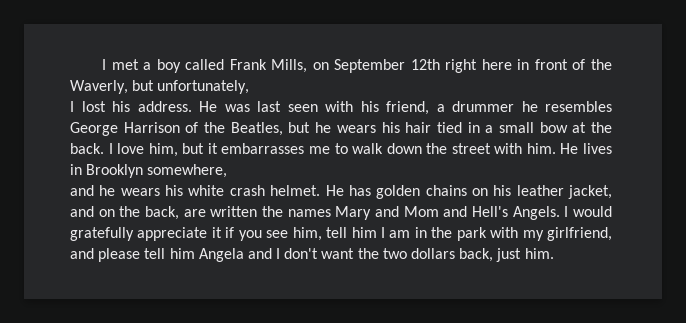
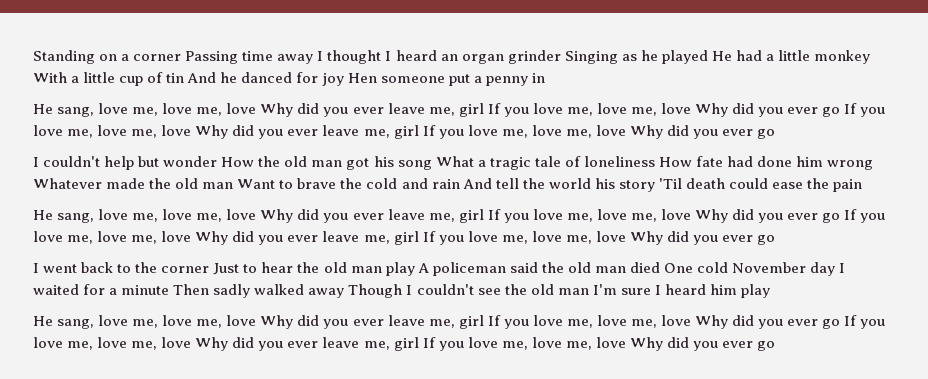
- I met a boy called Frank Mills, on September 12th right here in front of the Waverly, but unfortunately,
- I lost his address. He was last seen with his friend, a drummer he resembles George Harrison of the Beatles, but he wears his hair tied in a small bow at the back. I love him, but it embarrasses me to walk down the street with him. He lives in Brooklyn somewhere,
- and he wears his white crash helmet. He has golden chains on his leather jacket, and on the back, are written the names Mary and Mom and Hell's Angels. I would gratefully appreciate it if you see him, tell him I am in the park with my girlfriend, and please tell him Angela and I don't want the two dollars back, just him.
+ Standing on a corner Passing time away I thought I heard an organ grinder Singing as he played He had a little monkey With a little cup of tin And he danced for joy Hen someone put a penny in
+ He sang, love me, love me, love Why did you ever leave me, girl If you love me, love me, love Why did you ever go If you love me, love me, love Why did you ever leave me, girl If you love me, love me, love Why did you ever go
+ I couldn't help but wonder How the old man got his song What a tragic tale of loneliness How fate had done him wrong Whatever made the old man Want to brave the cold and rain And tell the world his story 'Til death could ease the pain
+ He sang, love me, love me, love Why did you ever leave me, girl If you love me, love me, love Why did you ever go If you love me, love me, love Why did you ever leave me, girl If you love me, love me, love Why did you ever go
+ I went back to the corner Just to hear the old man play A policeman said the old man died One cold November day I waited for a minute Then sadly walked away Though I couldn't see the old man I'm sure I heard him play
+ He sang, love me, love me, love Why did you ever leave me, girl If you love me, love me, love Why did you ever go If you love me, love me, love Why did you ever leave me, girl If you love me, love me, love Why did you ever go

